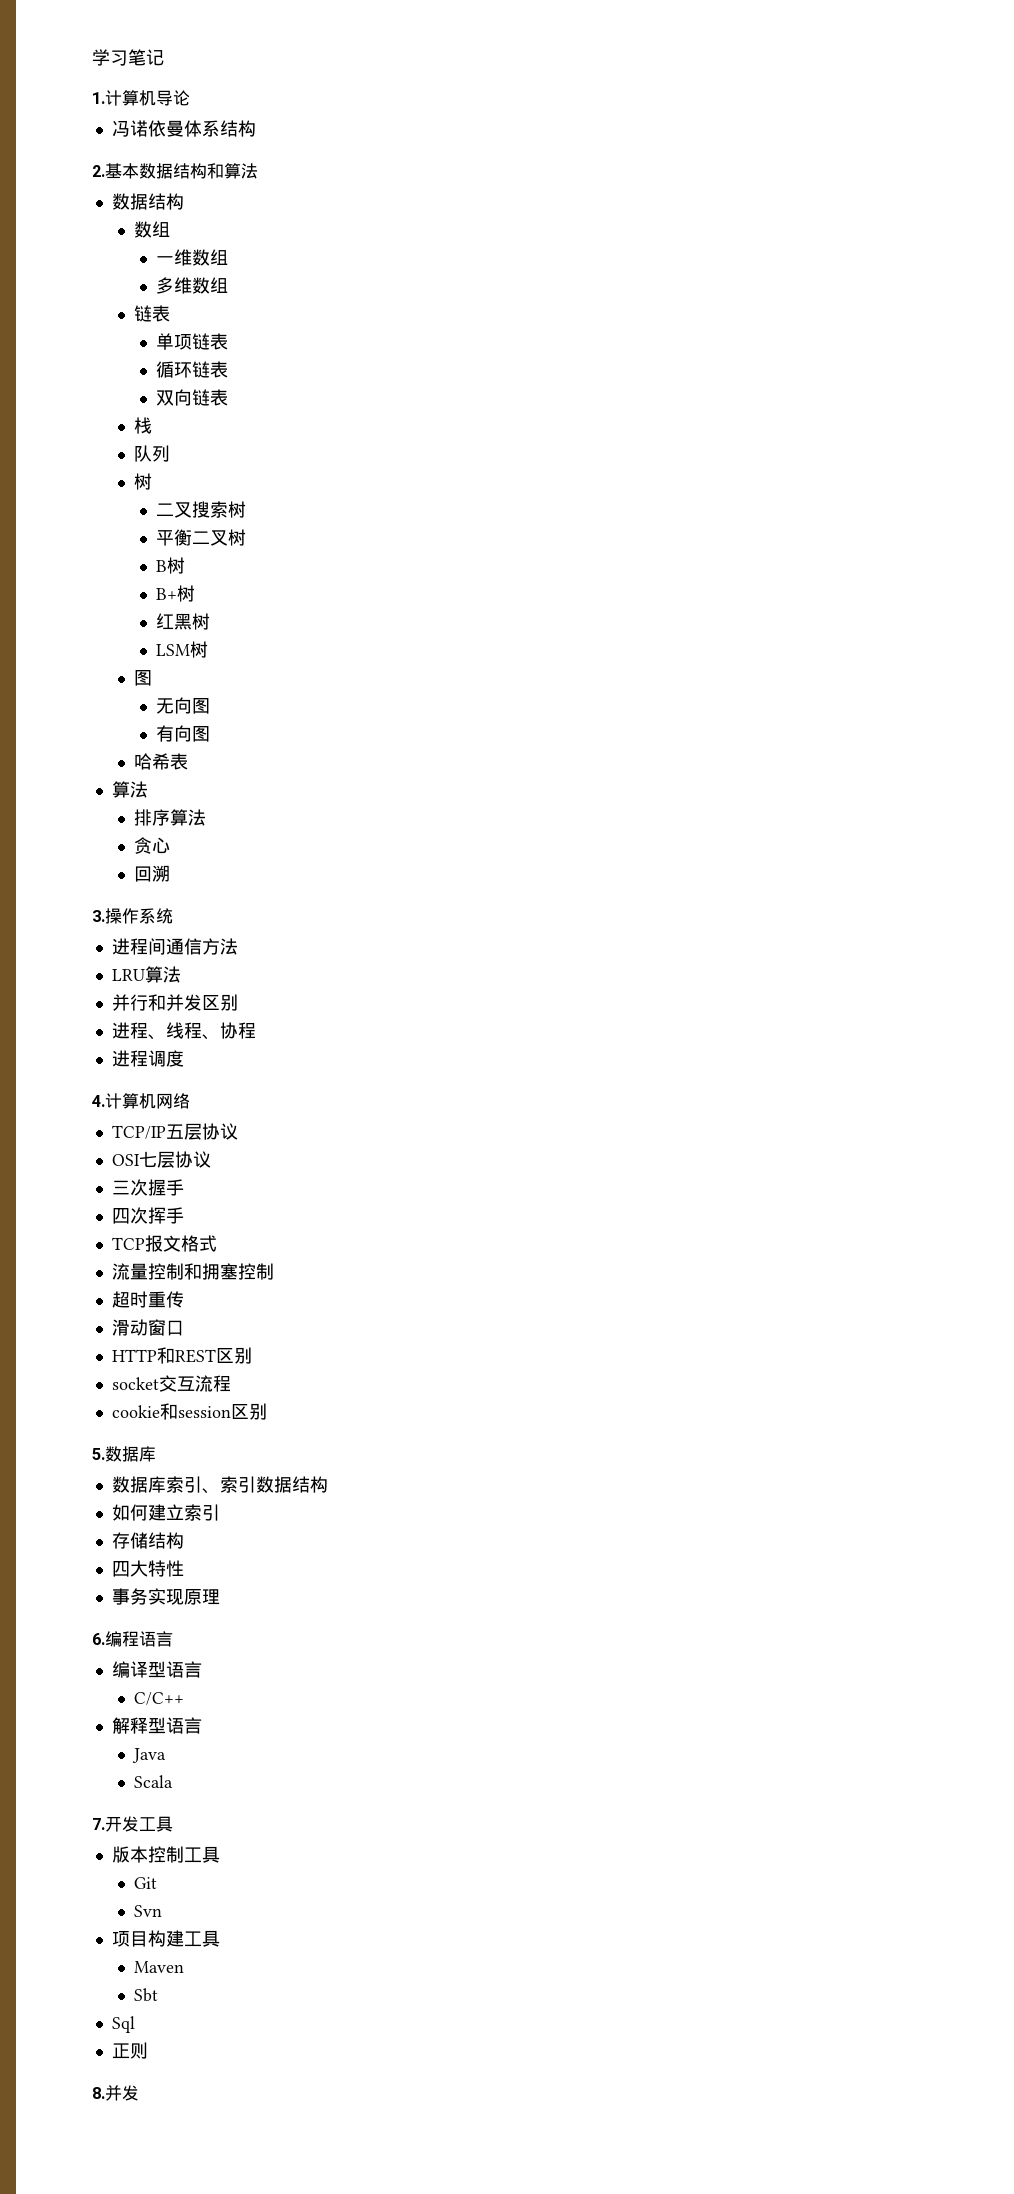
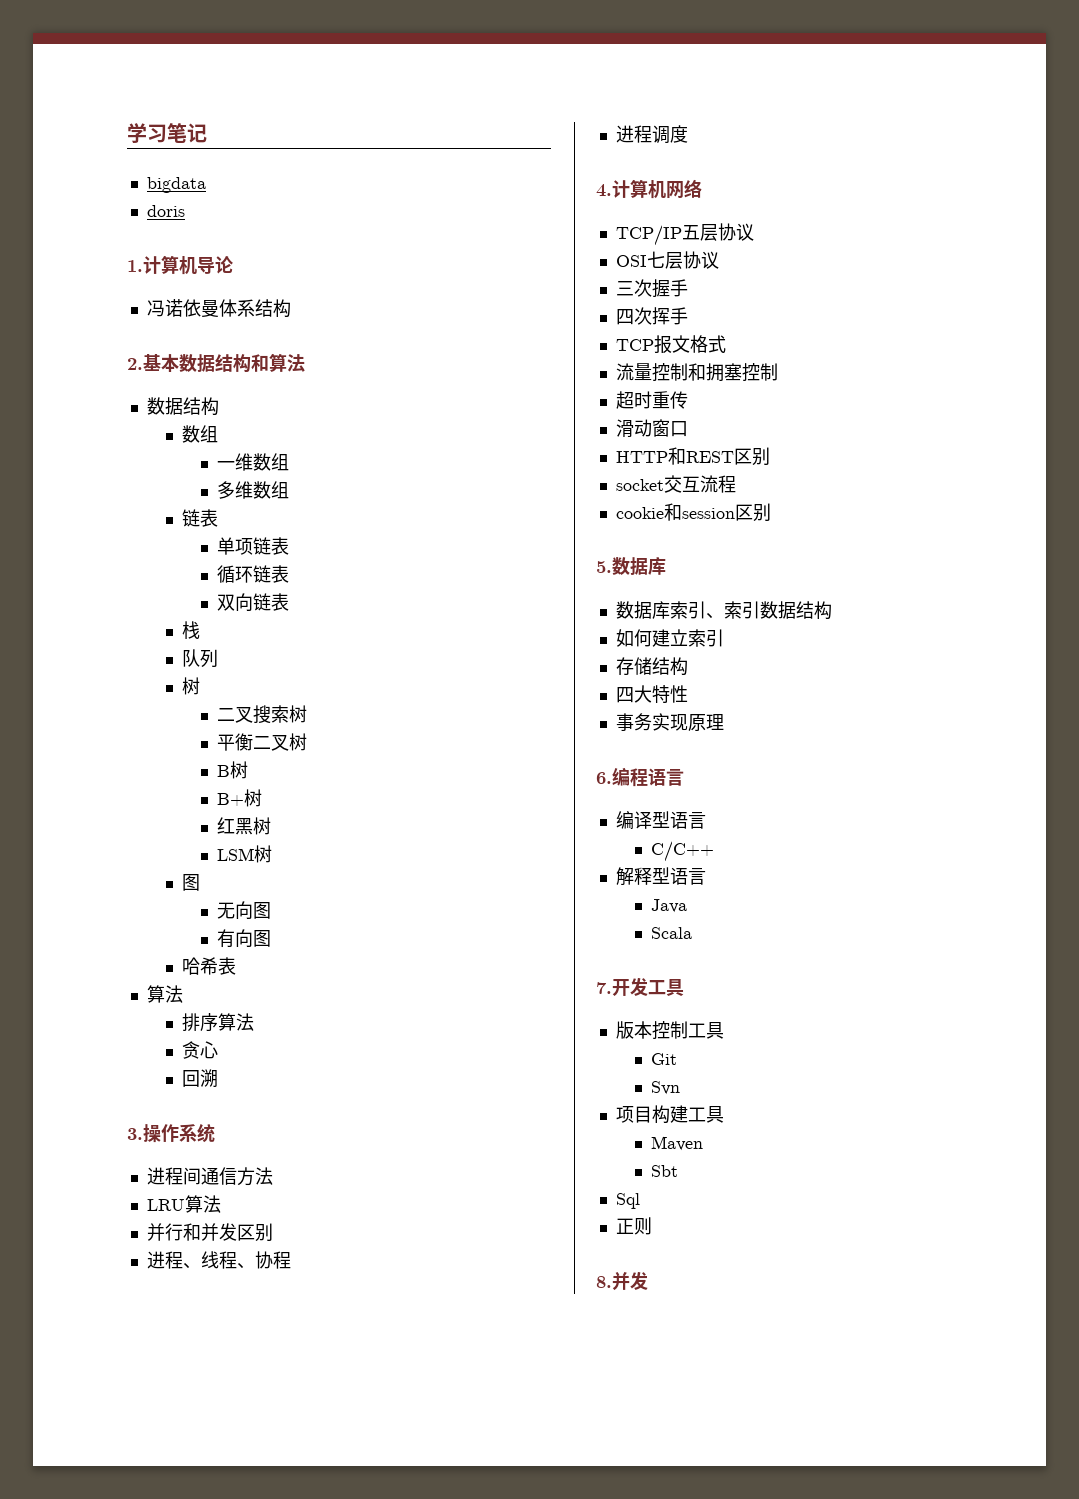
+ bigdata
+ doris

